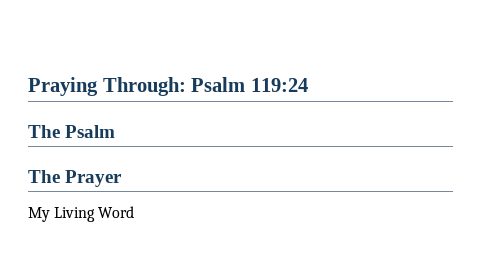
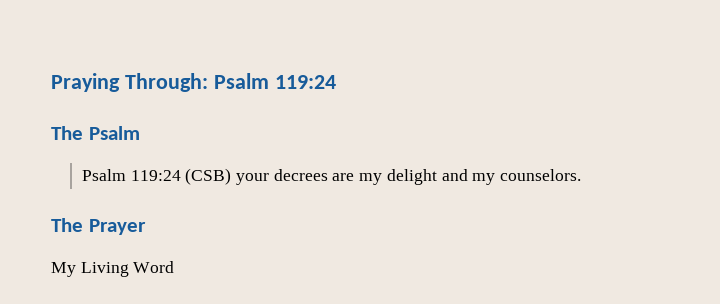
+ Psalm 119:24 (CSB) your decrees are my delight and my counselors.

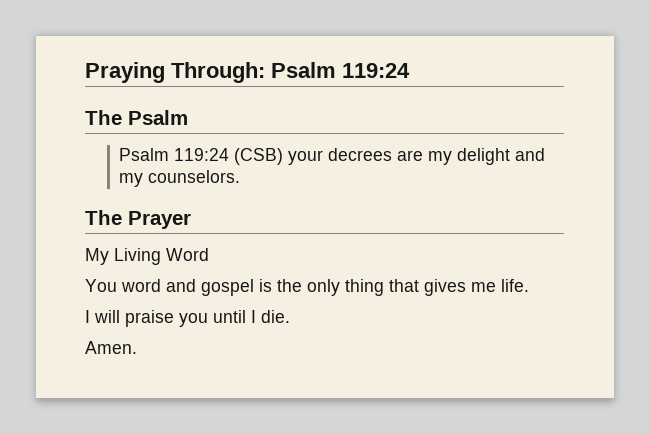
+ You word and gospel is the only thing that gives me life.
+ I will praise you until I die.
+ Amen.

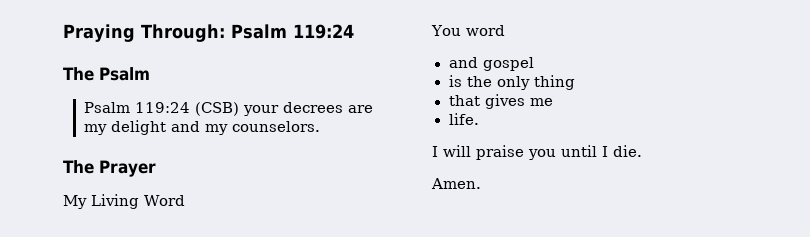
- You word and gospel is the only thing that gives me life.
+ You word
+ and gospel
+ is the only thing
+ that gives me
+ life.

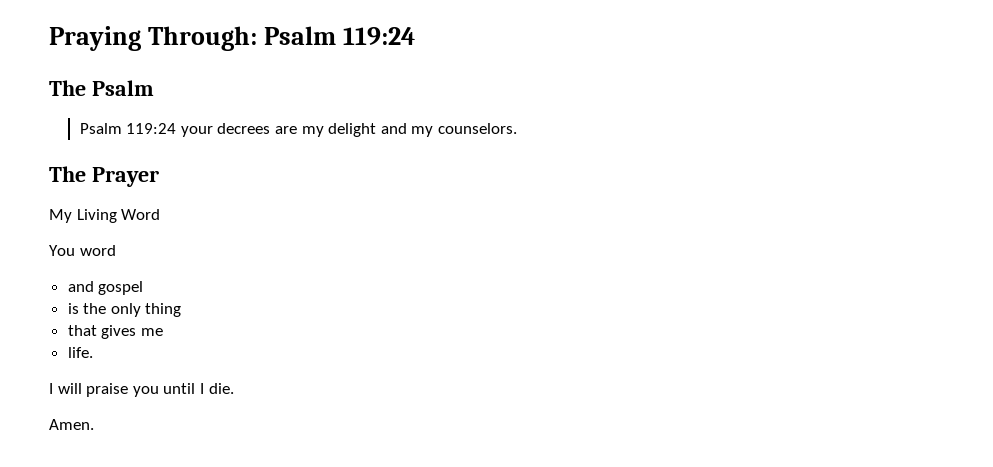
- Psalm 119:24 (CSB) your decrees are my delight and my counselors.
+ Psalm 119:24 your decrees are my delight and my counselors.

